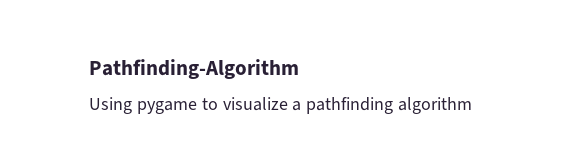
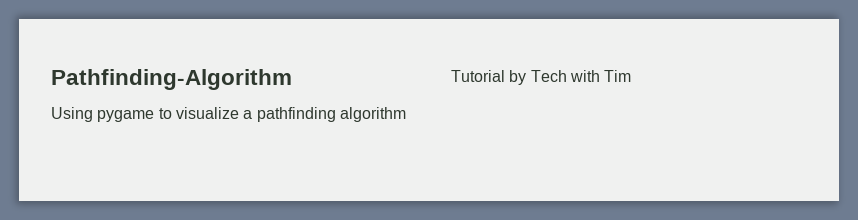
- Using pygame to visualize a pathfinding algorithm
+ Using pygame to visualize a pathfinding algorithm Tutorial by Tech with Tim

